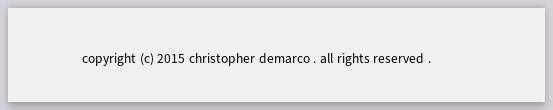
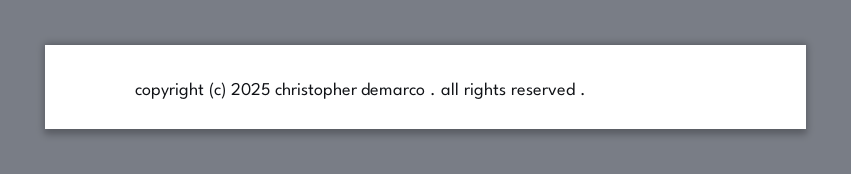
- copyright (c) 2015 christopher demarco . all rights reserved .
+ copyright (c) 2025 christopher demarco . all rights reserved .

